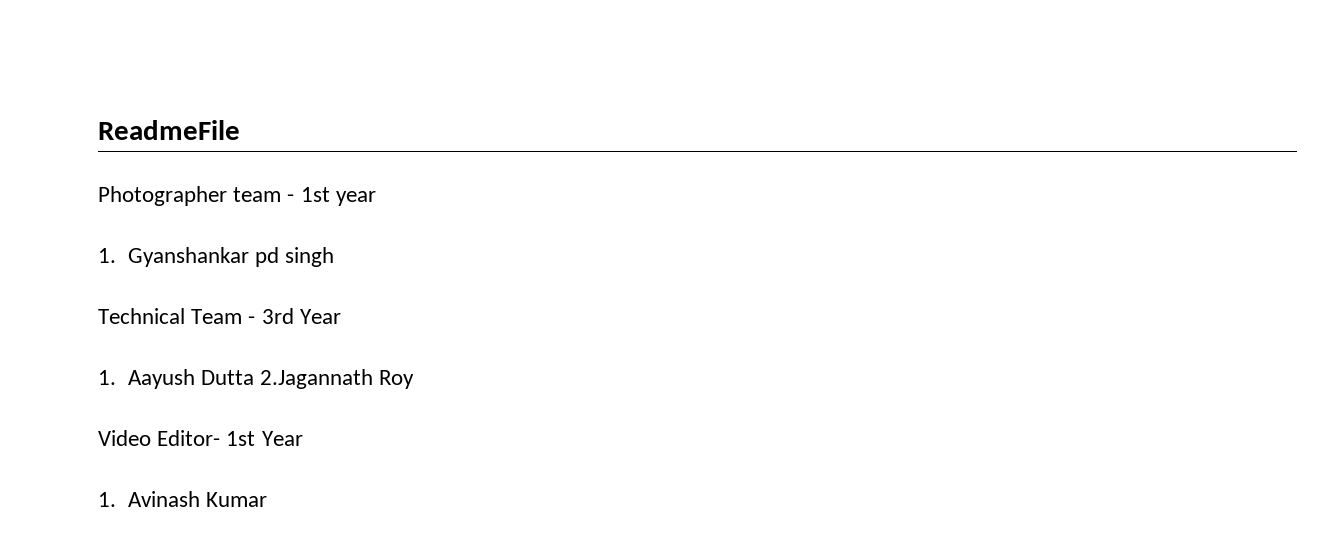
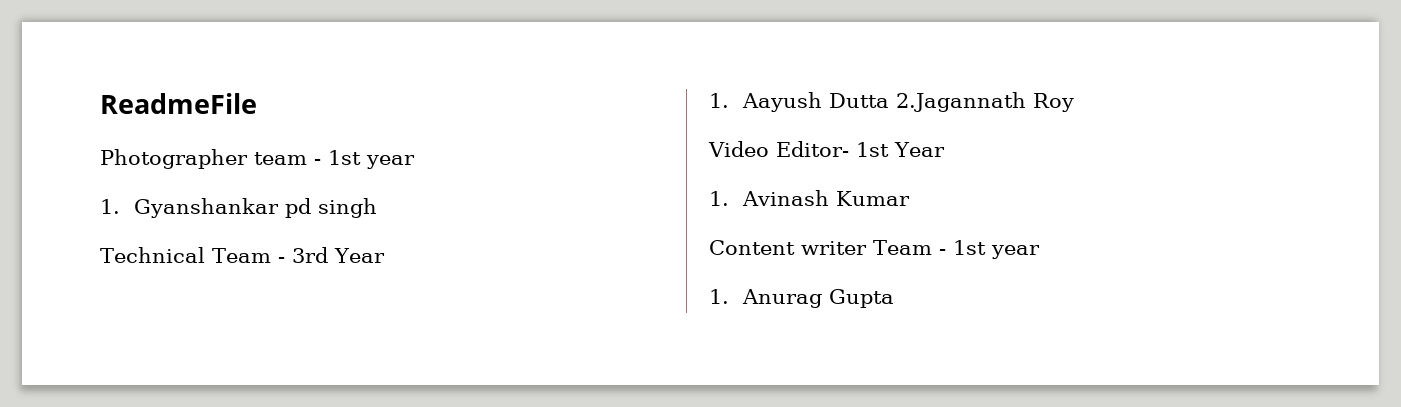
+ Content writer Team - 1st year
+ 1. Anurag Gupta

